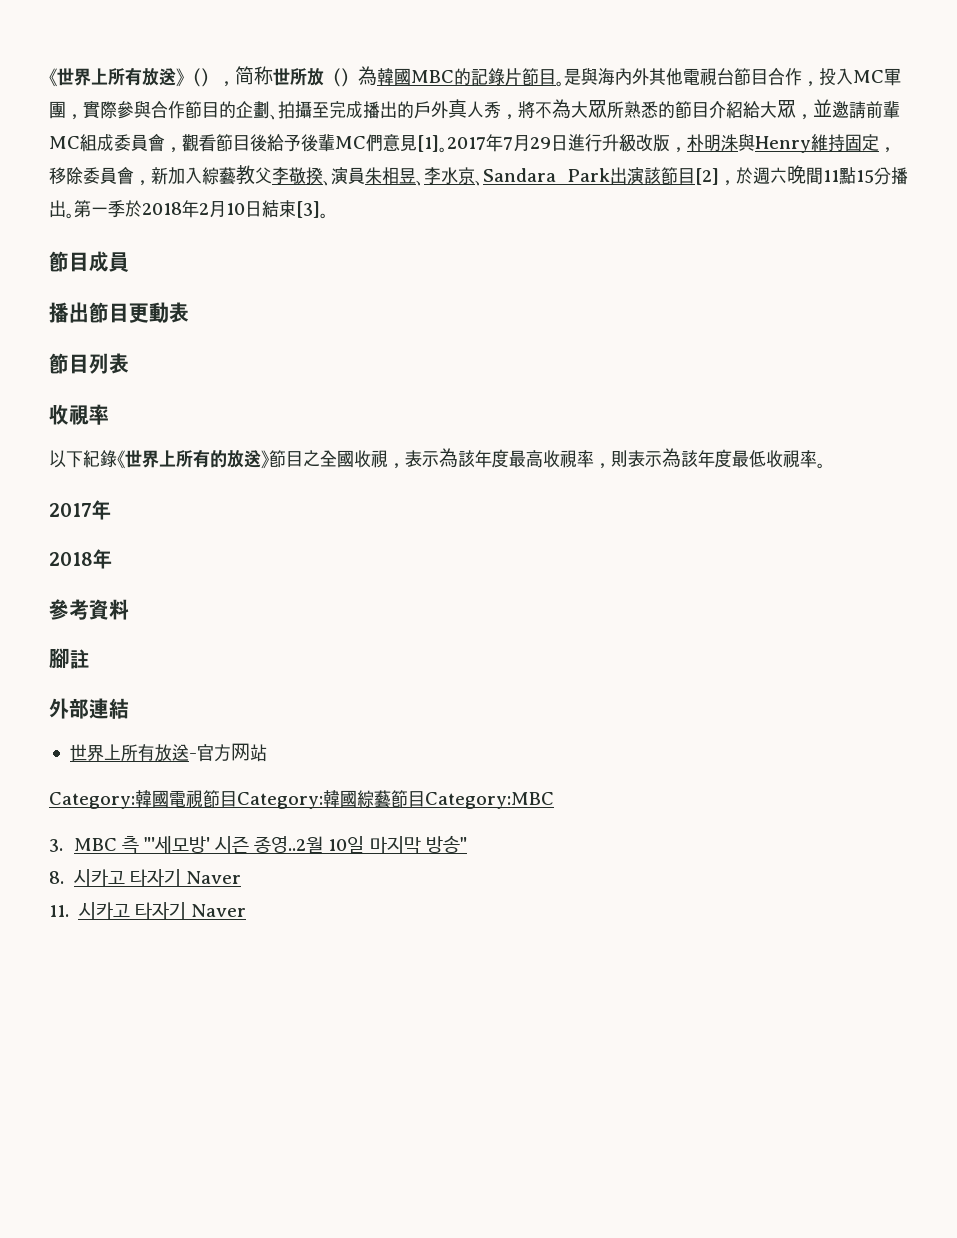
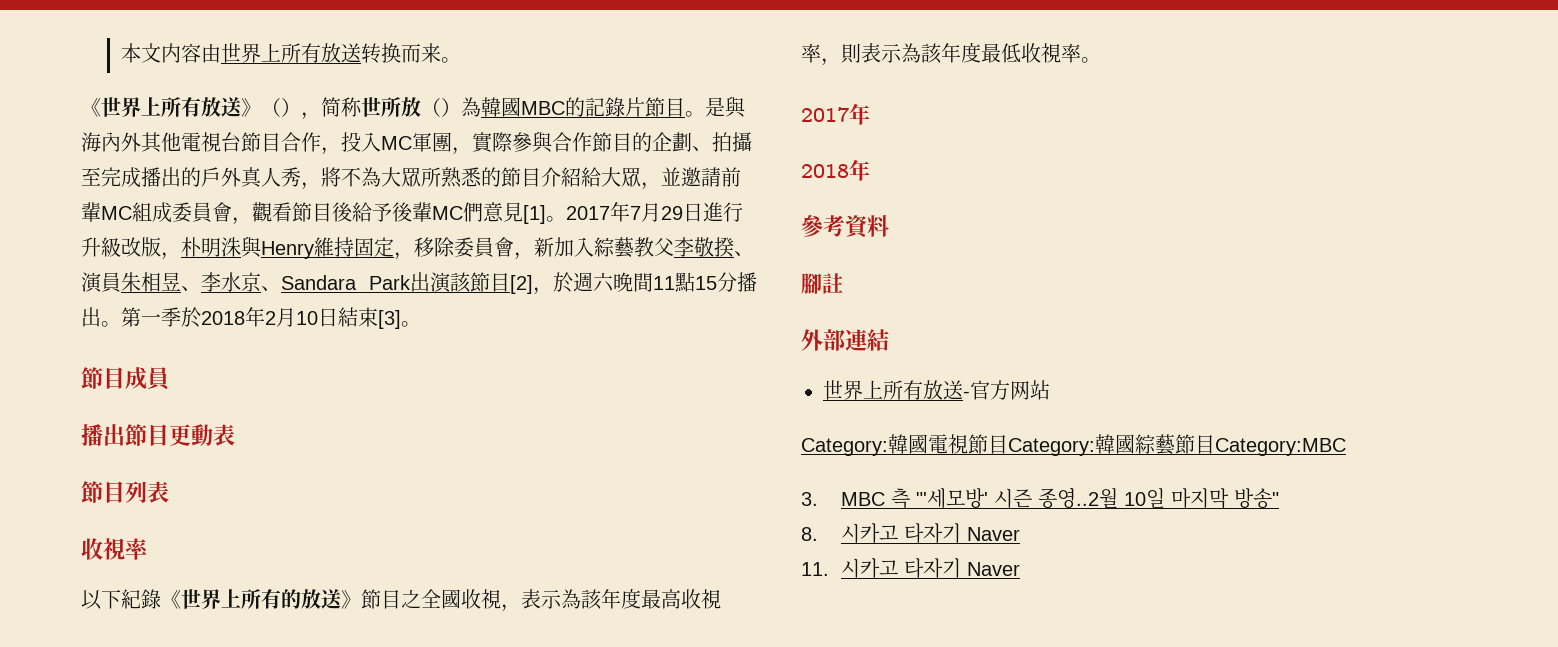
+ 本文内容由世界上所有放送转换而来。

